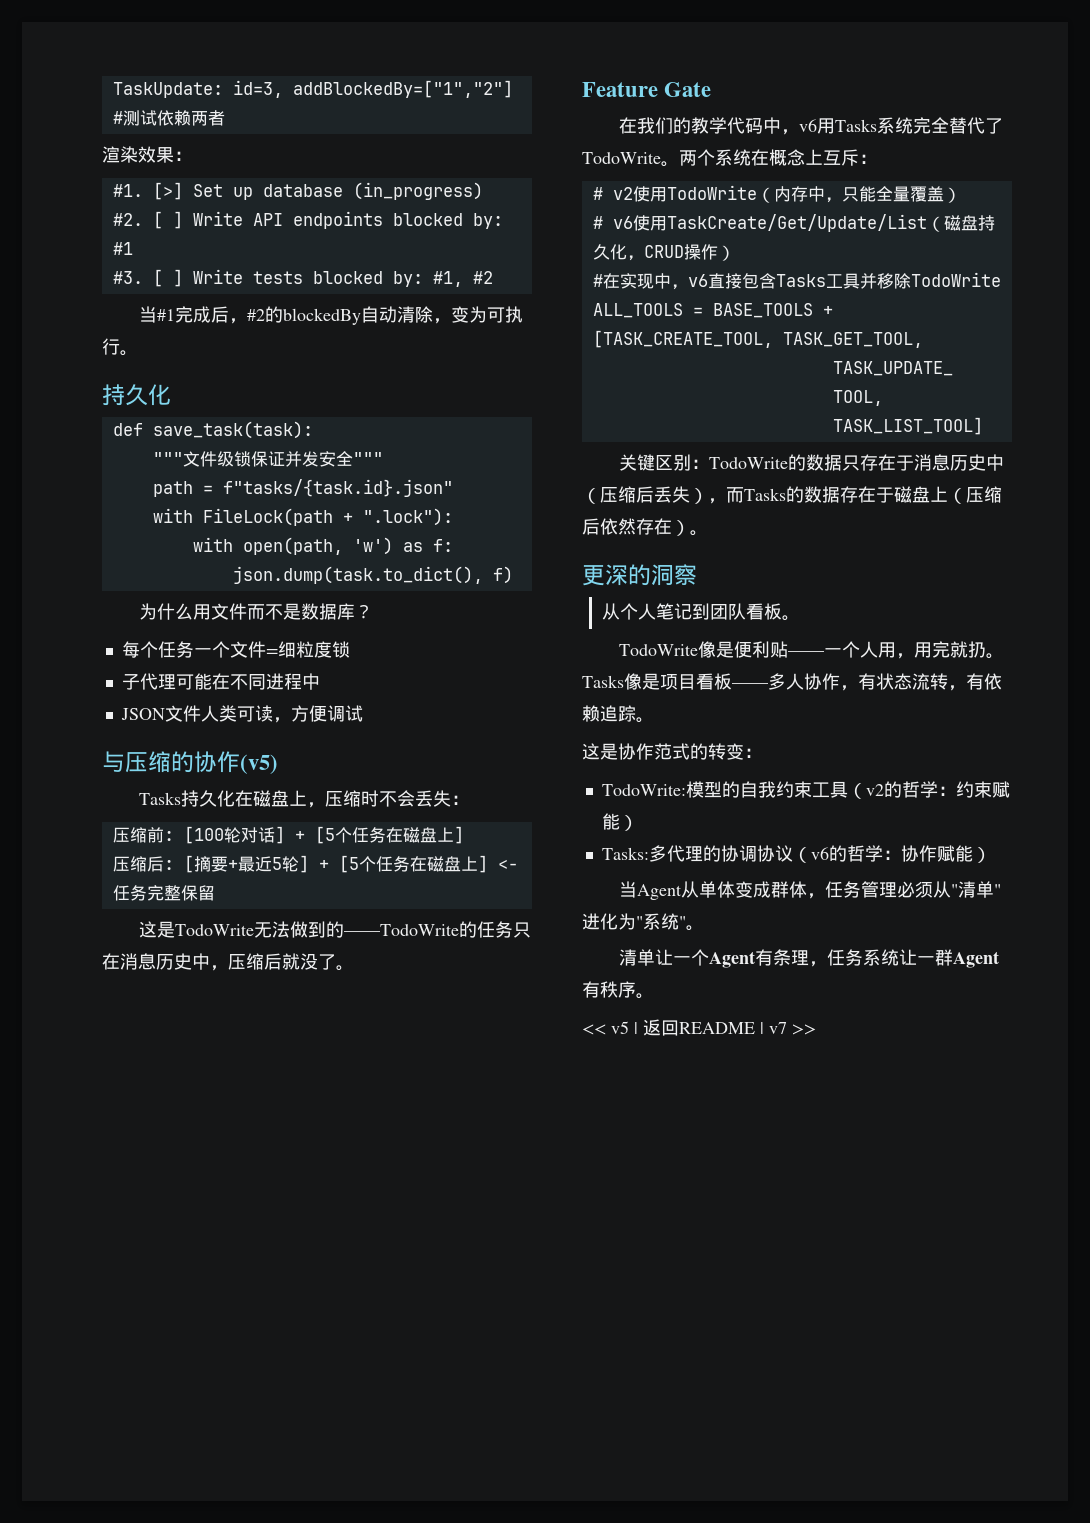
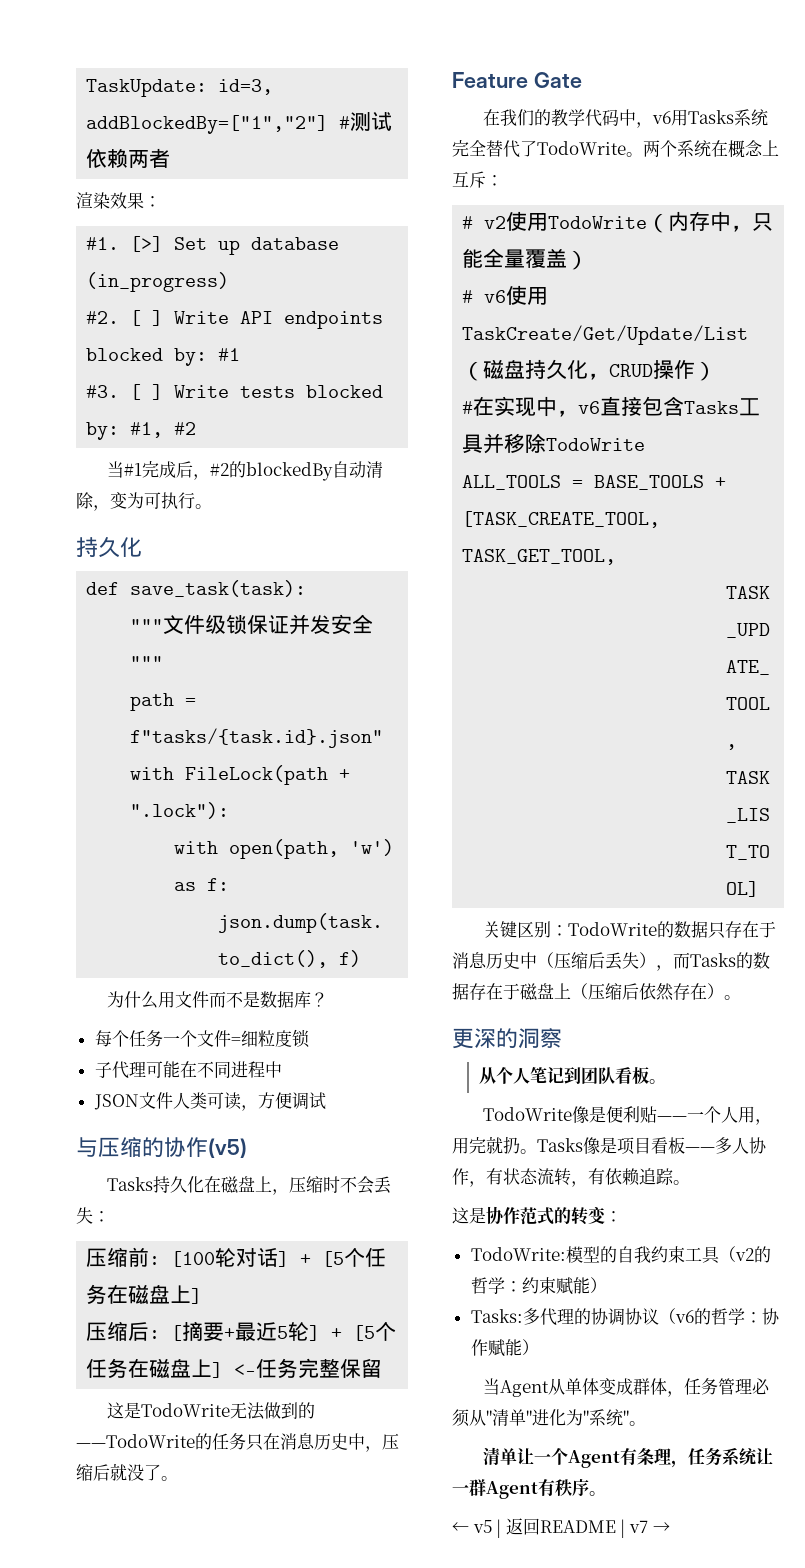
- << v5 | 返回README | v7 >>
+ ← v5 | 返回README | v7 →

